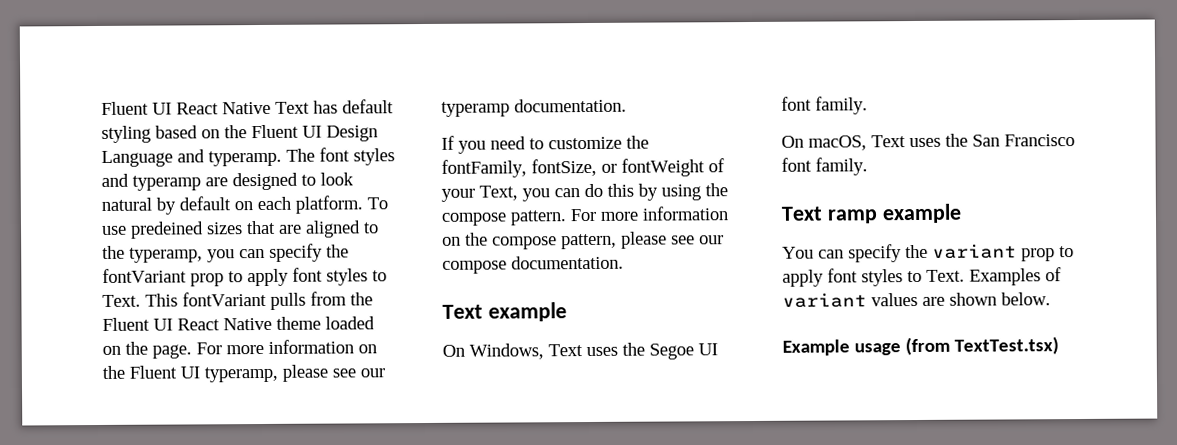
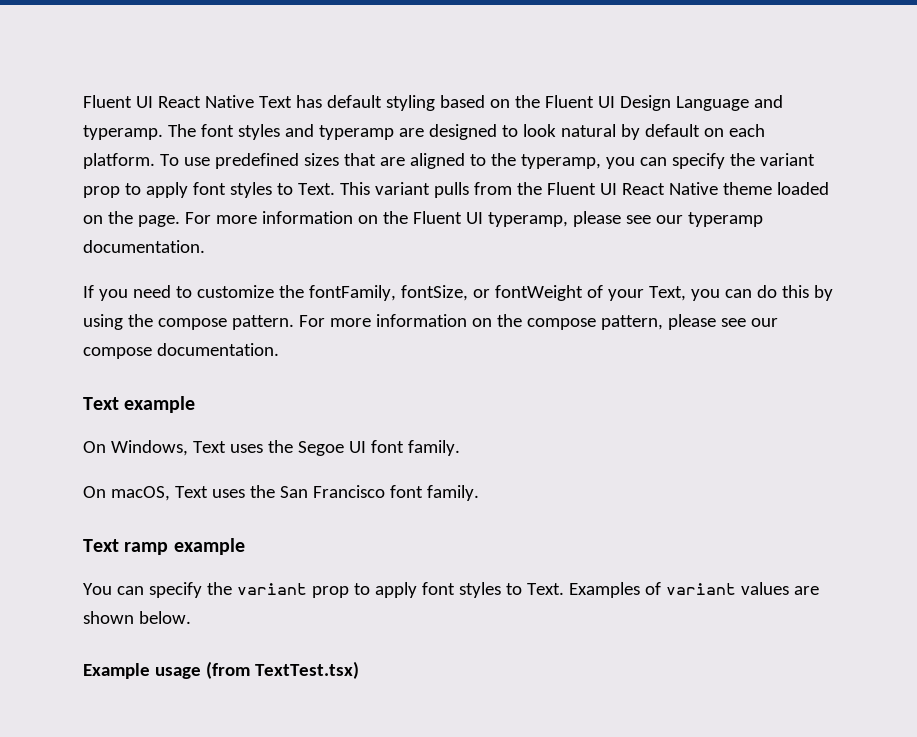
- To use predeined sizes that are aligned to the typeramp, you can specify the fontVariant prop to apply font styles to Text.
+ To use predefined sizes that are aligned to the typeramp, you can specify the variant prop to apply font styles to Text.
- This fontVariant pulls from the Fluent UI React Native theme loaded on the page.
+ This variant pulls from the Fluent UI React Native theme loaded on the page.

